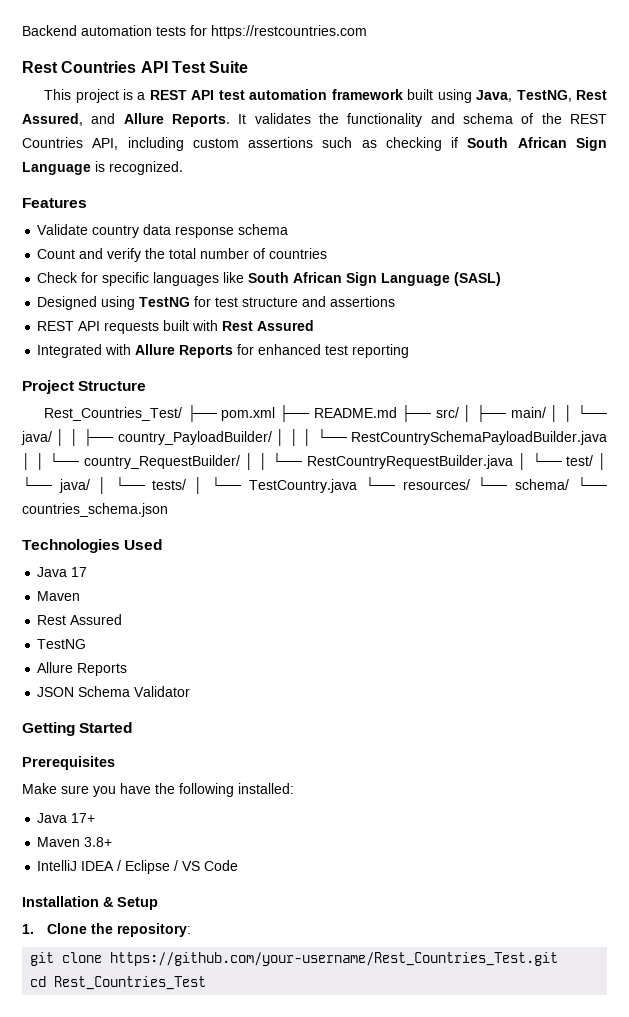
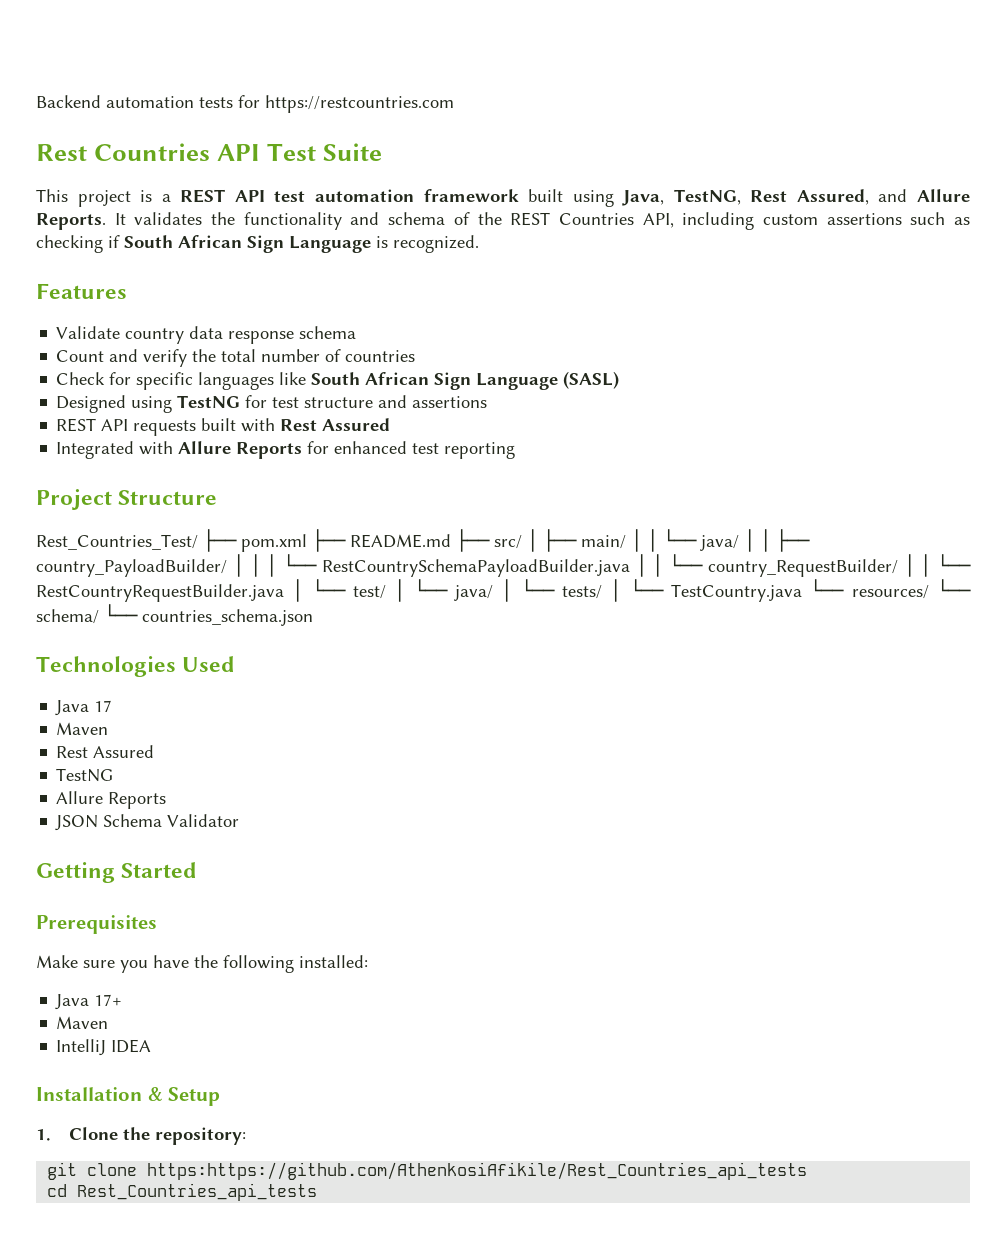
  Java 17+
- Maven 3.8+
+ Maven
- IntelliJ IDEA / Eclipse / VS Code
+ IntelliJ IDEA
- git clone https://github.com/your-username/Rest_Countries_Test.git
+ git clone https:https://github.com/AthenkosiAfikile/Rest_Countries_api_tests
- cd Rest_Countries_Test
+ cd Rest_Countries_api_tests

